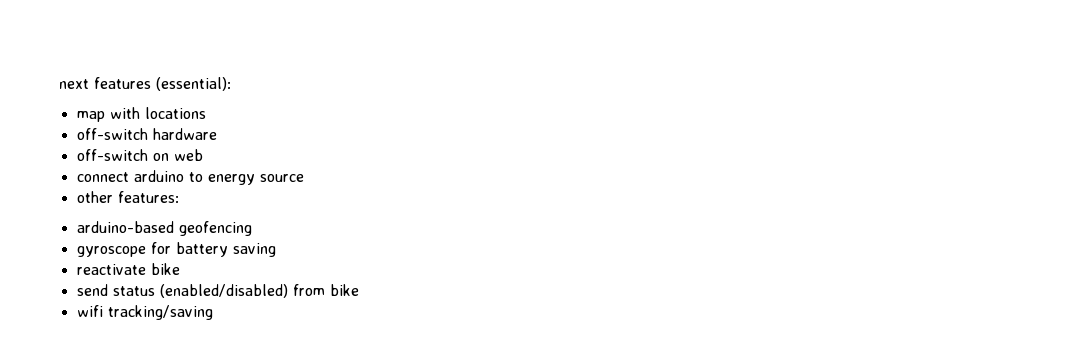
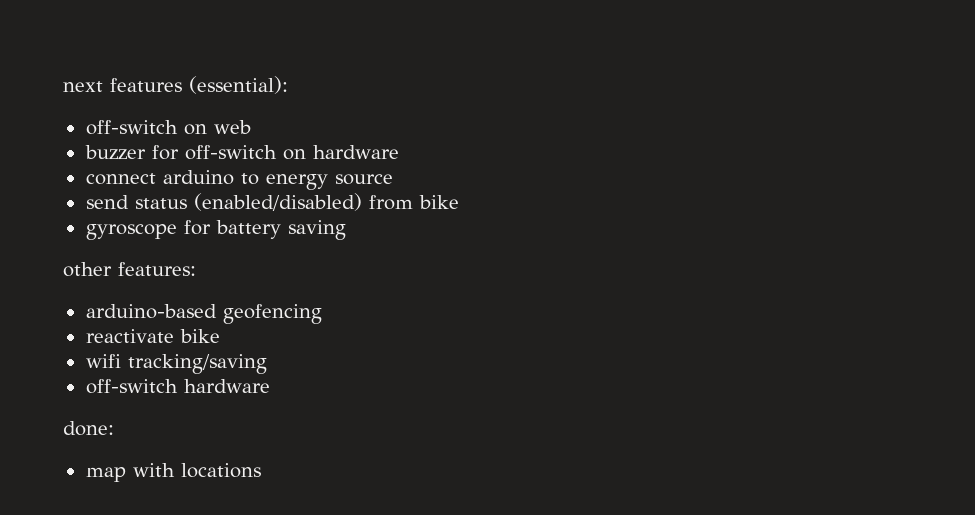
- map with locations
- off-switch hardware
  off-switch on web
+ buzzer for off-switch on hardware
+ send status (enabled/disabled) from bike
+ gyroscope for battery saving
  other features:
  arduino-based geofencing
- gyroscope for battery saving
  reactivate bike
- send status (enabled/disabled) from bike
  wifi tracking/saving
+ off-switch hardware
+ done:
+ map with locations

